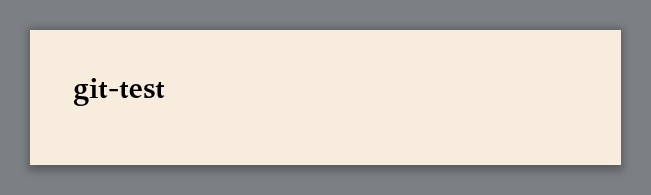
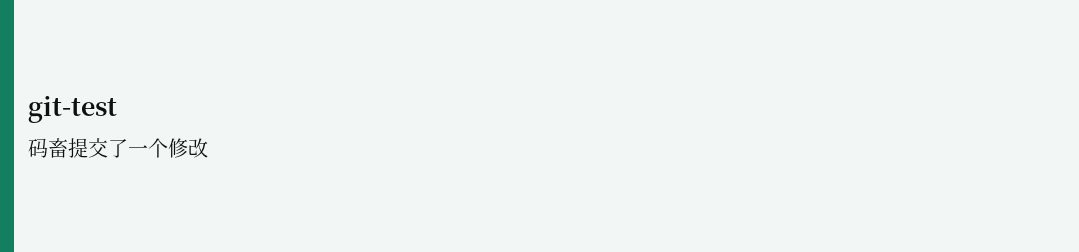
+ 码畜提交了一个修改

